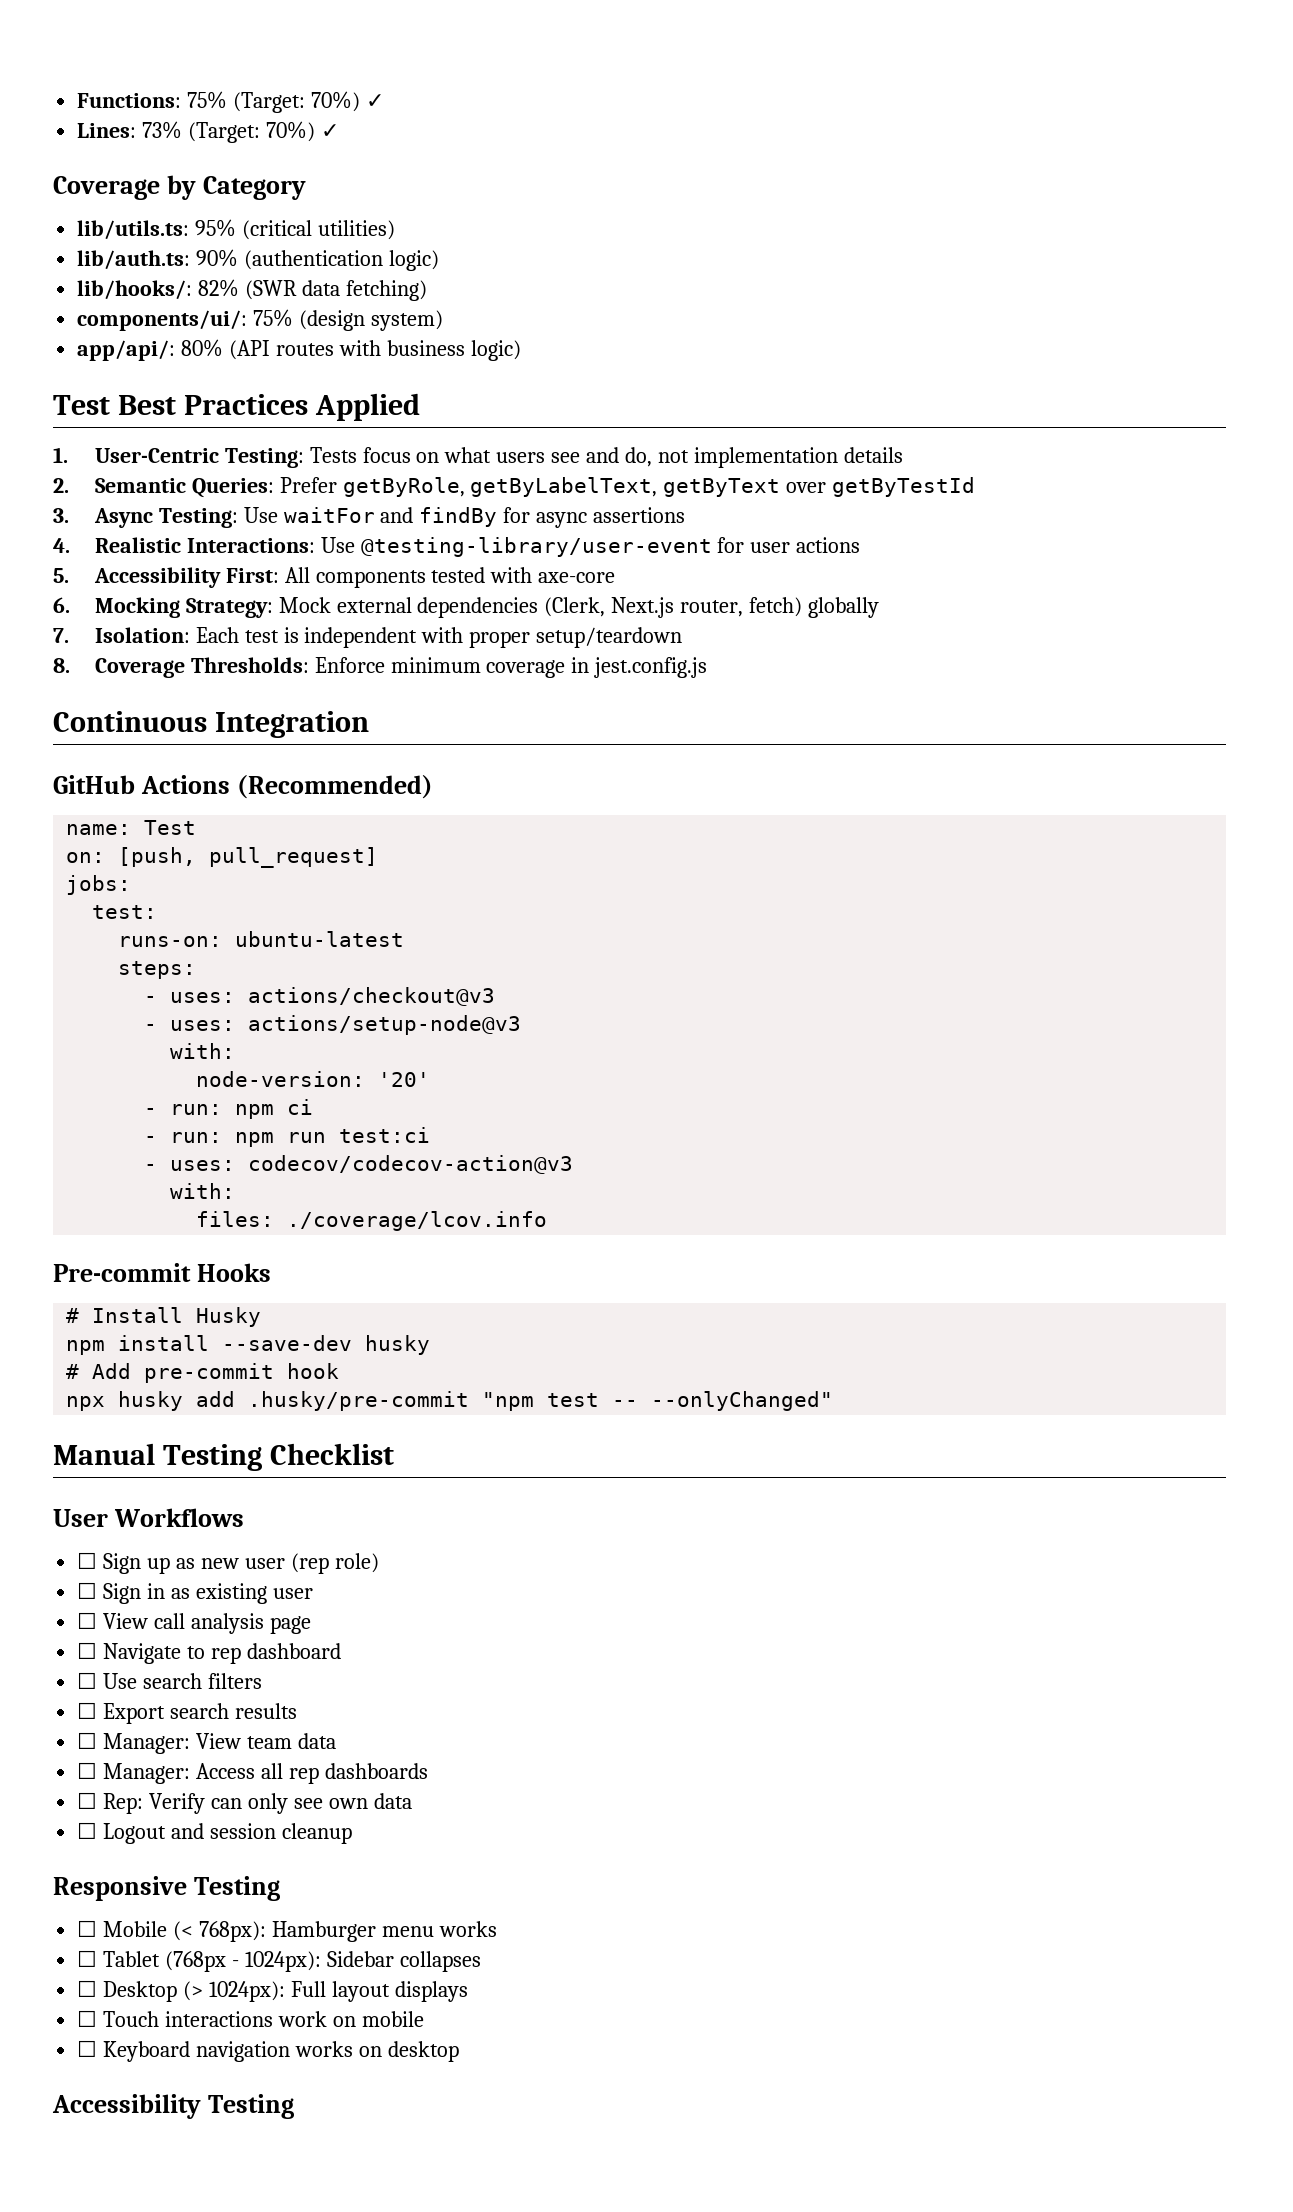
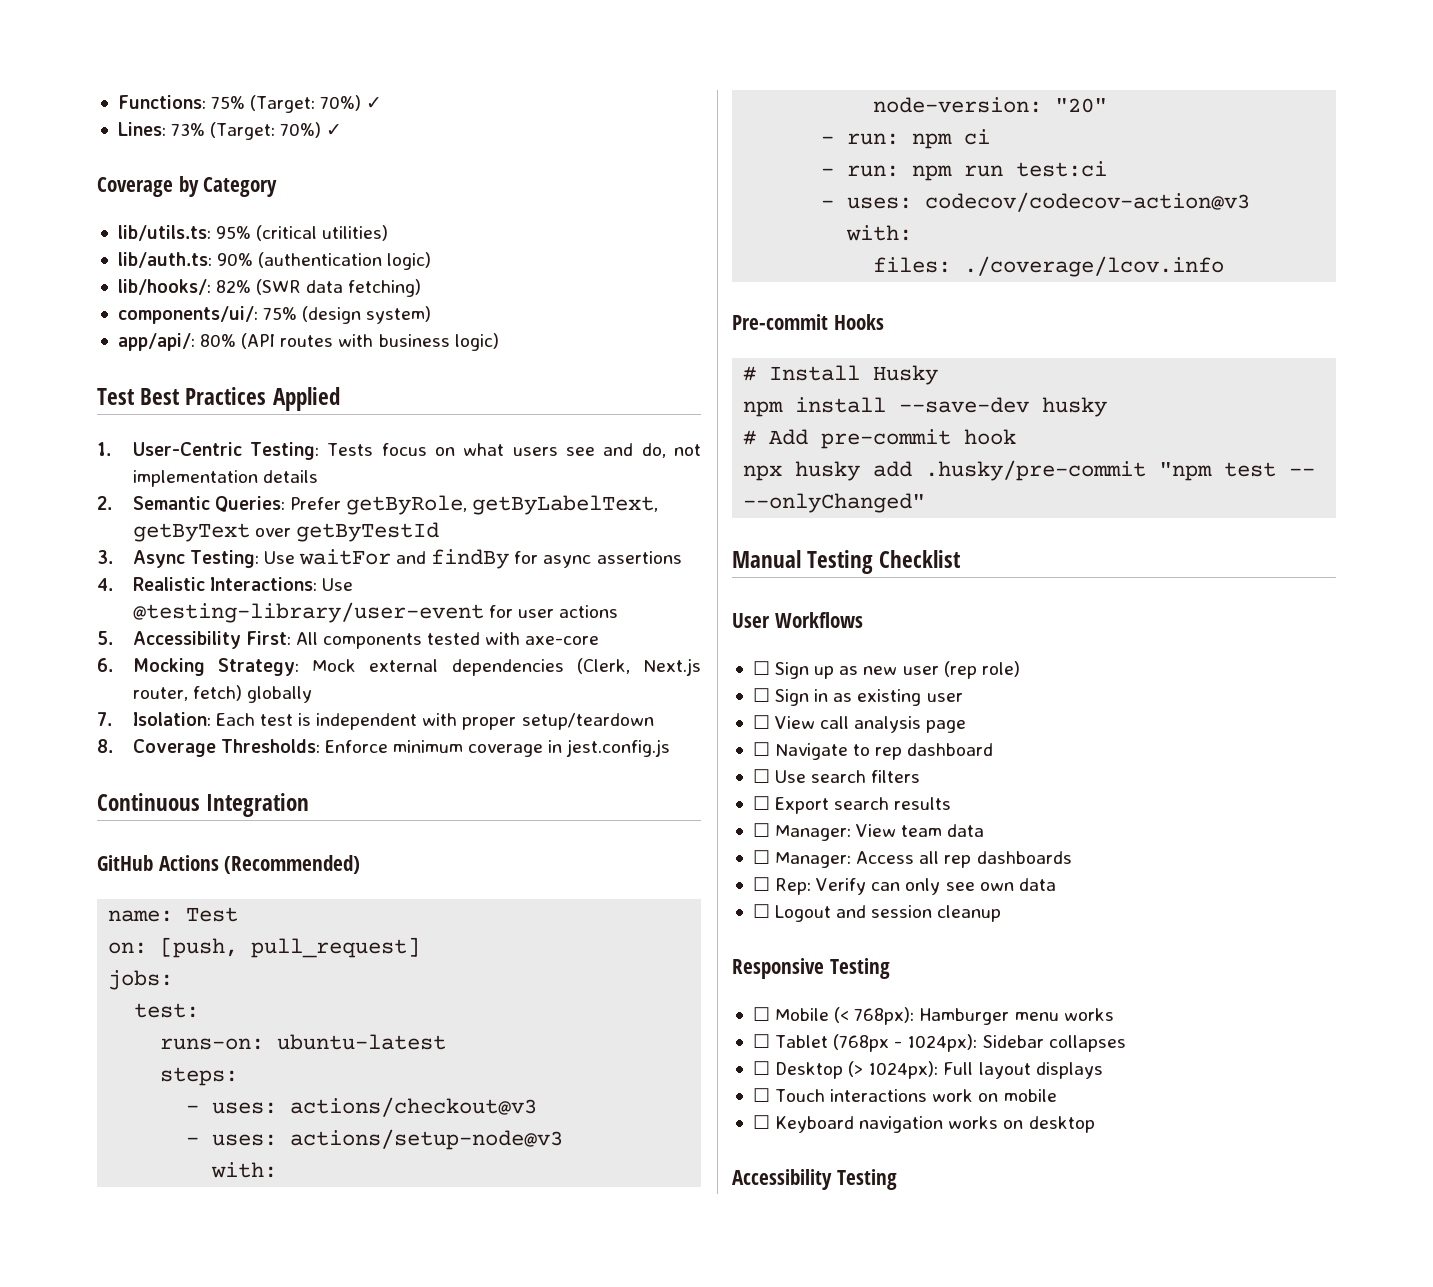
- node-version: '20'
+ node-version: "20"

